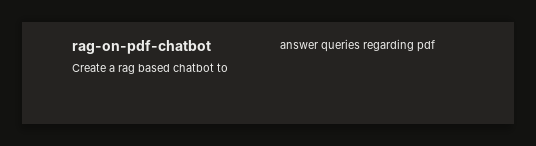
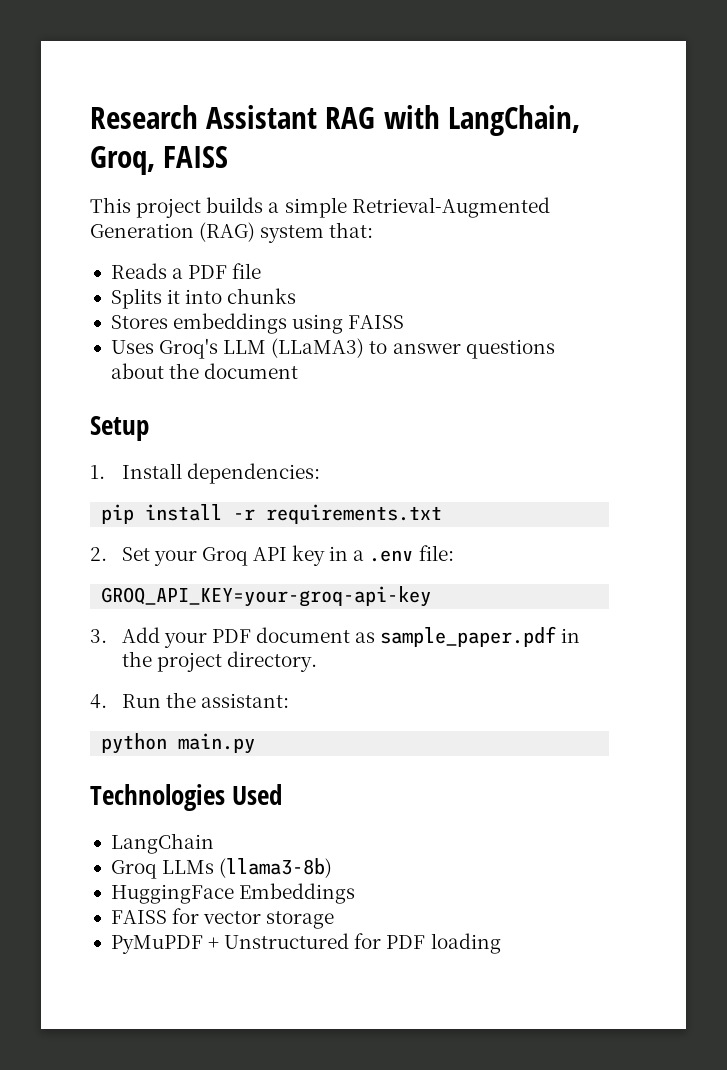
- rag-on-pdf-chatbot
- Create a rag based chatbot to answer queries regarding pdf
+ Research Assistant RAG with LangChain, Groq, FAISS
+ This project builds a simple Retrieval-Augmented Generation (RAG) system that:
+ Reads a PDF file
+ Splits it into chunks
+ Stores embeddings using FAISS
+ Uses Groq's LLM (LLaMA3) to answer questions about the document
+ Setup
+ 1. Install dependencies:
+ pip install -r requirements.txt
+ 2. Set your Groq API key in a .env file:
+ GROQ_API_KEY=your-groq-api-key
+ 3. Add your PDF document as sample_paper.pdf in the project directory.
+ 4. Run the assistant:
+ python main.py
+ Technologies Used
+ LangChain
+ Groq LLMs (llama3-8b)
+ HuggingFace Embeddings
+ FAISS for vector storage
+ PyMuPDF + Unstructured for PDF loading

